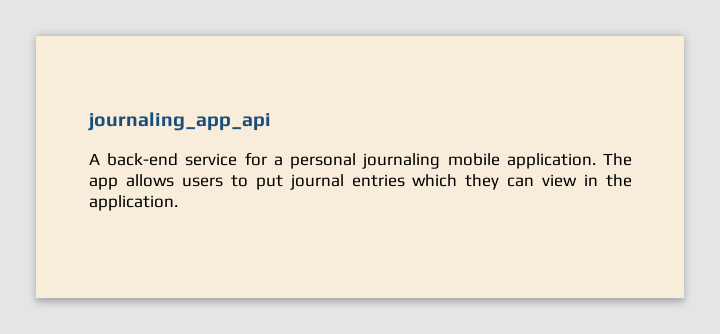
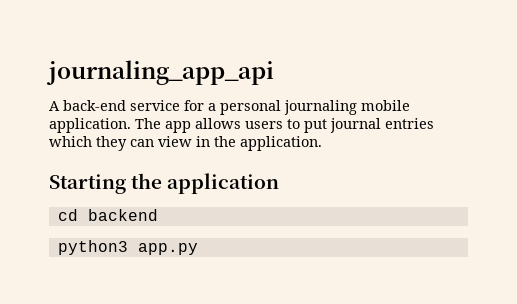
+ Starting the application
+ cd backend
+ python3 app.py

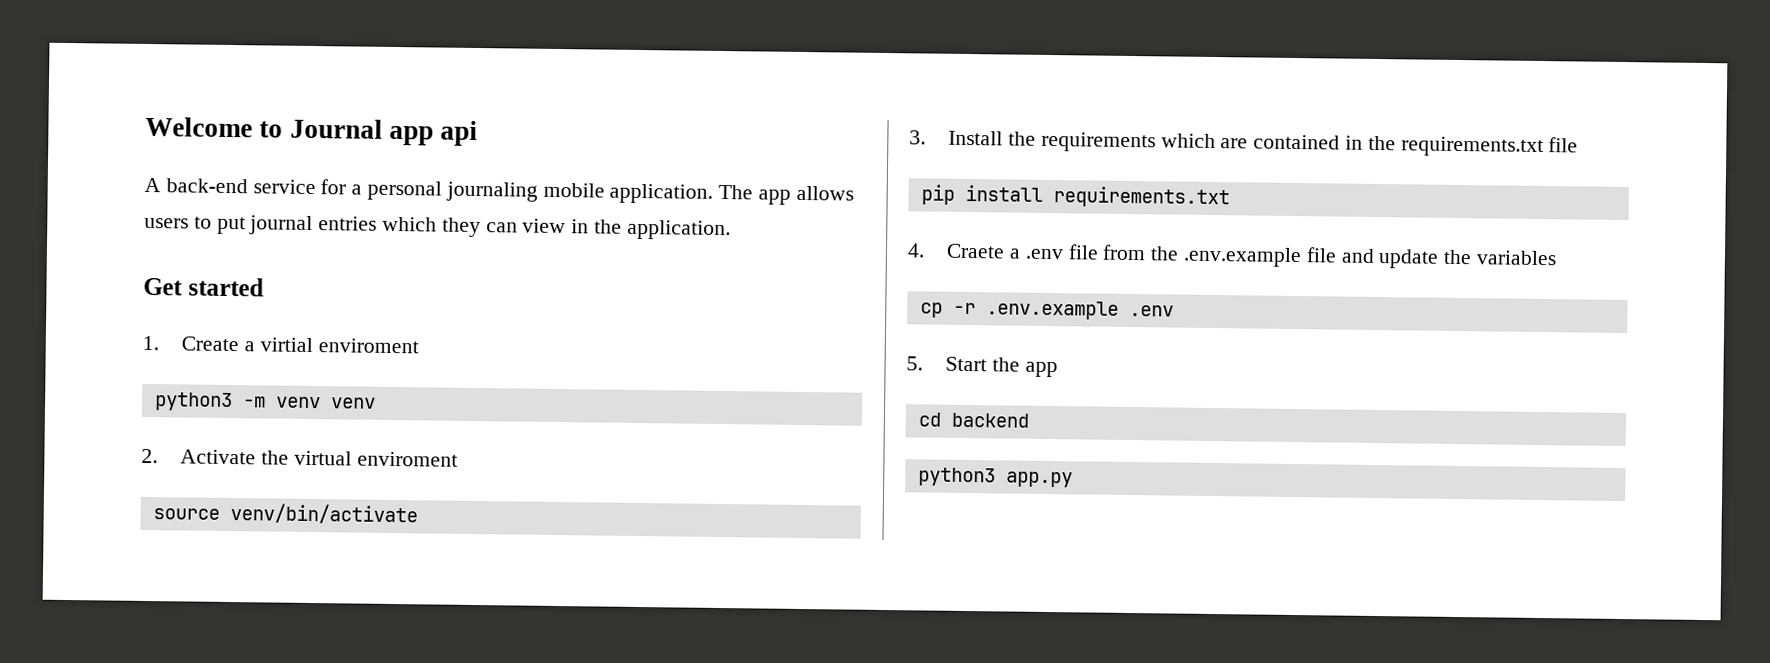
- journaling_app_api
+ Welcome to Journal app api
- Starting the application
+ Get started
+ 1. Create a virtial enviroment
+ python3 -m venv venv
+ 2. Activate the virtual enviroment
+ source venv/bin/activate
+ 3. Install the requirements which are contained in the requirements.txt file
+ pip install requirements.txt
+ 4. Craete a .env file from the .env.example file and update the variables
+ cp -r .env.example .env
+ 5. Start the app

